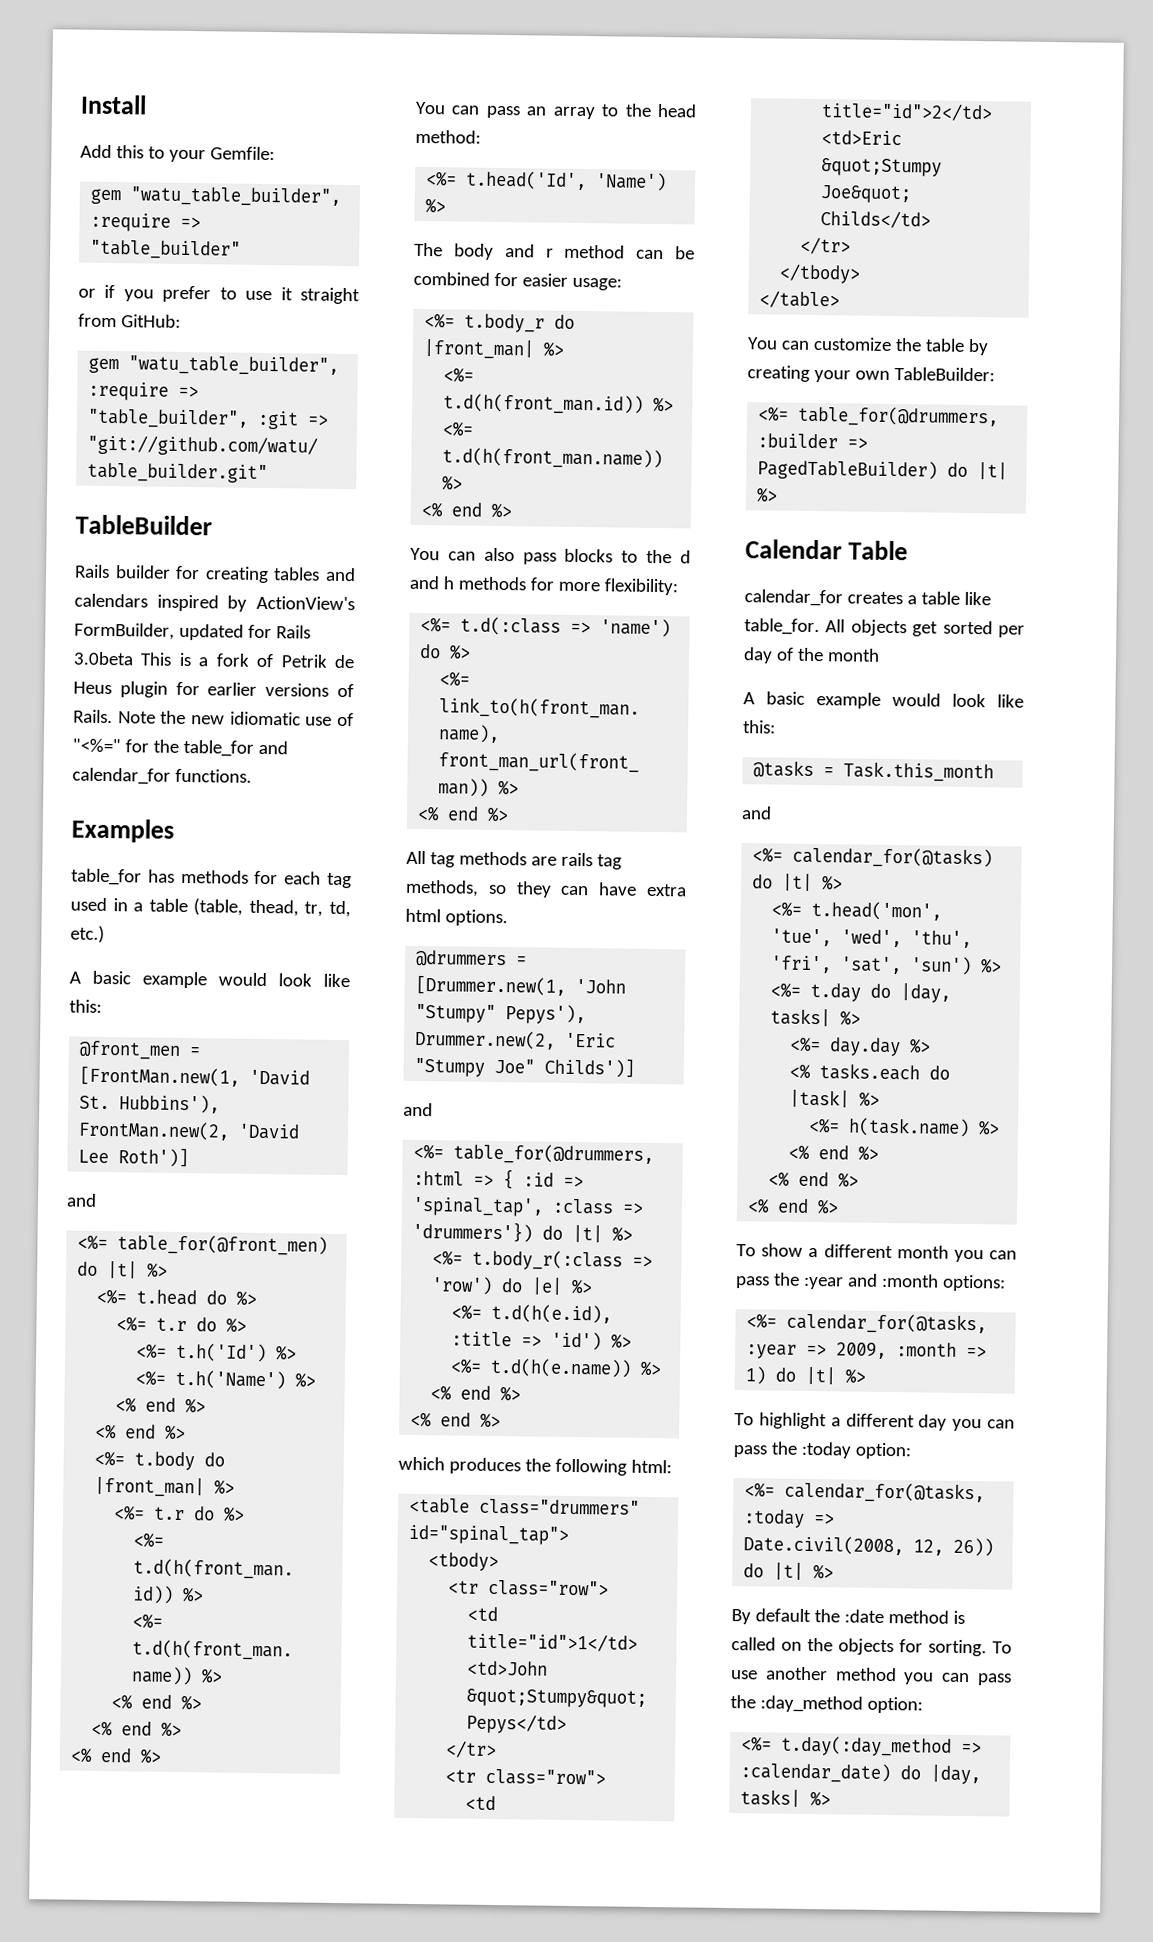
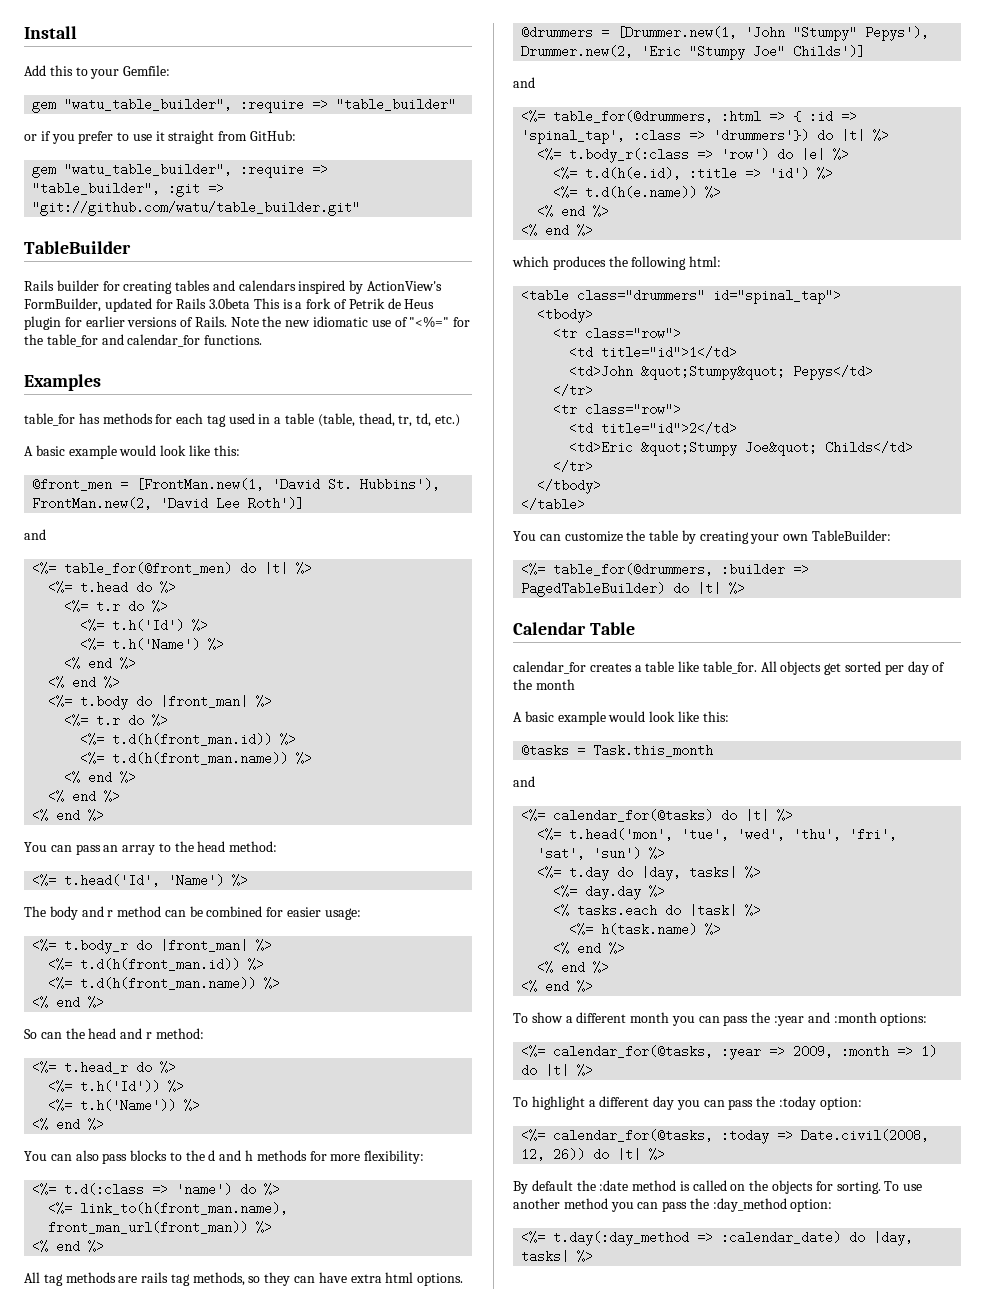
+ So can the head and r method:
+ <%= t.head_r do %>
+ <%= t.h('Id')) %>
+ <%= t.h('Name')) %>
+ <% end %>

